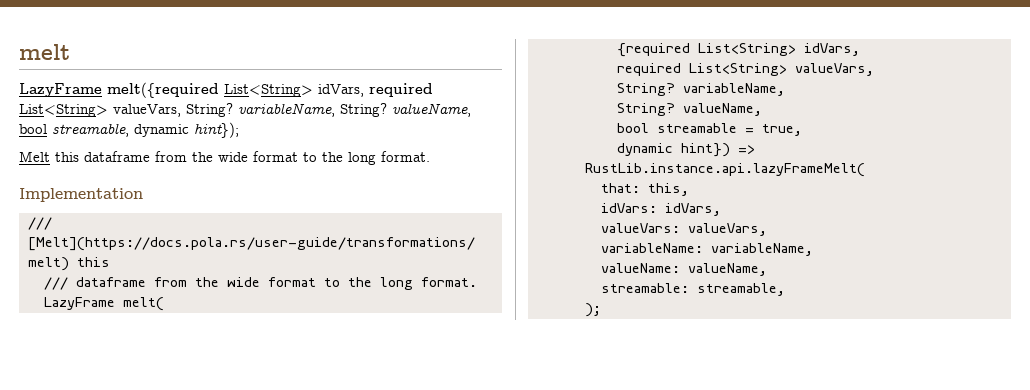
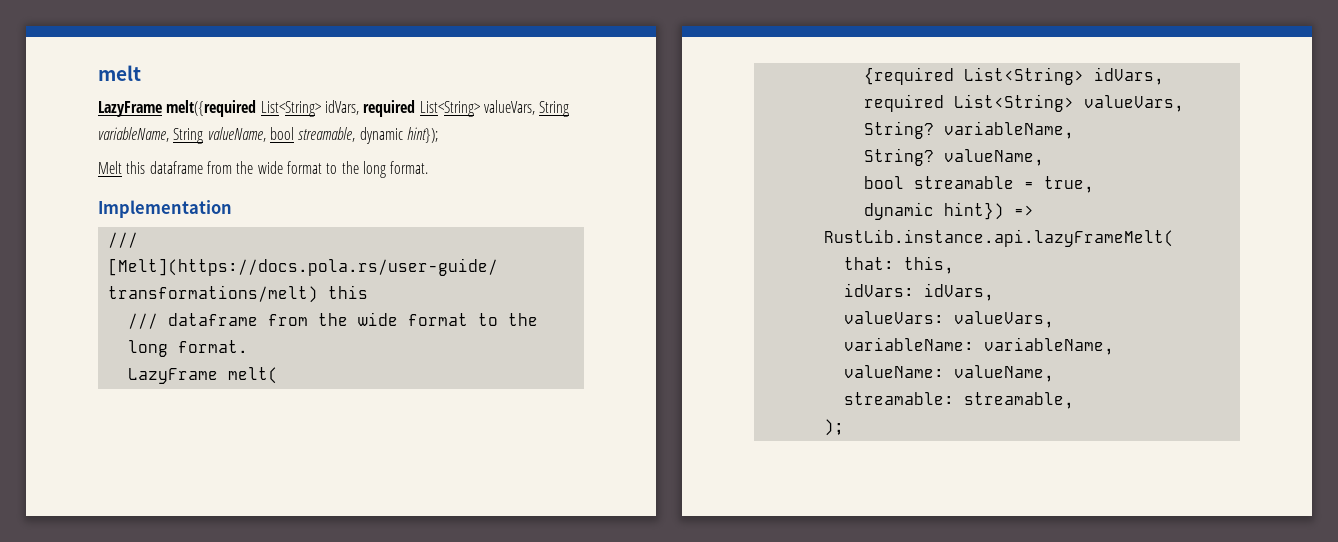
- LazyFrame melt({required List<String> idVars, required List<String> valueVars, String? variableName, String? valueName, bool streamable, dynamic hint});
+ LazyFrame melt({required List<String> idVars, required List<String> valueVars, String variableName, String valueName, bool streamable, dynamic hint});

